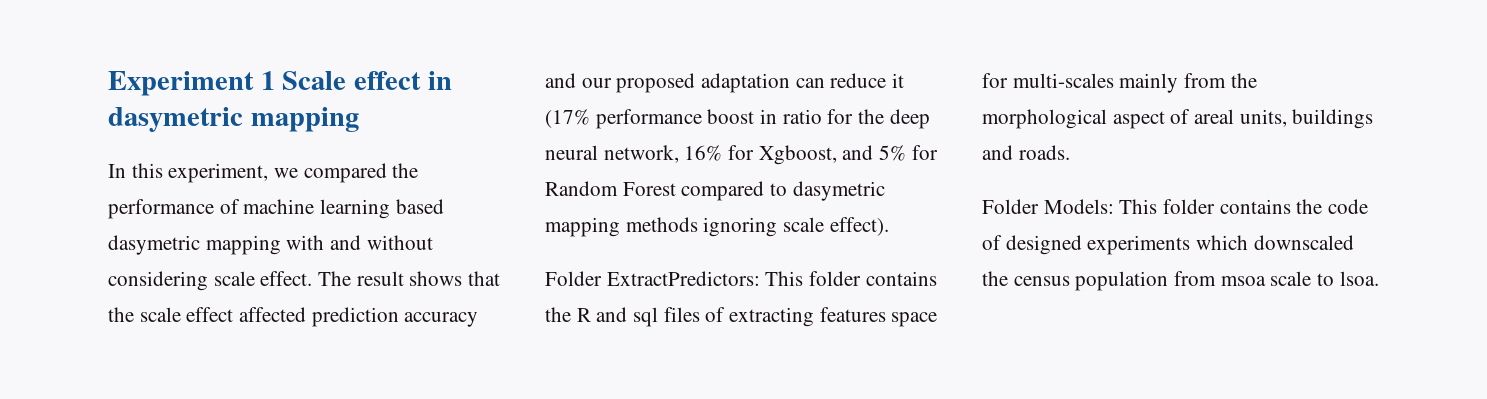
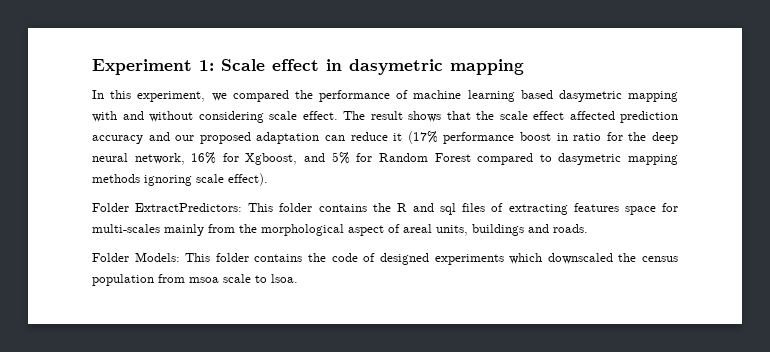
- Experiment 1 Scale effect in dasymetric mapping
+ Experiment 1: Scale effect in dasymetric mapping

